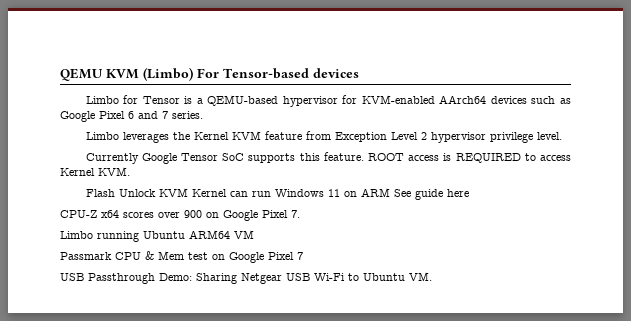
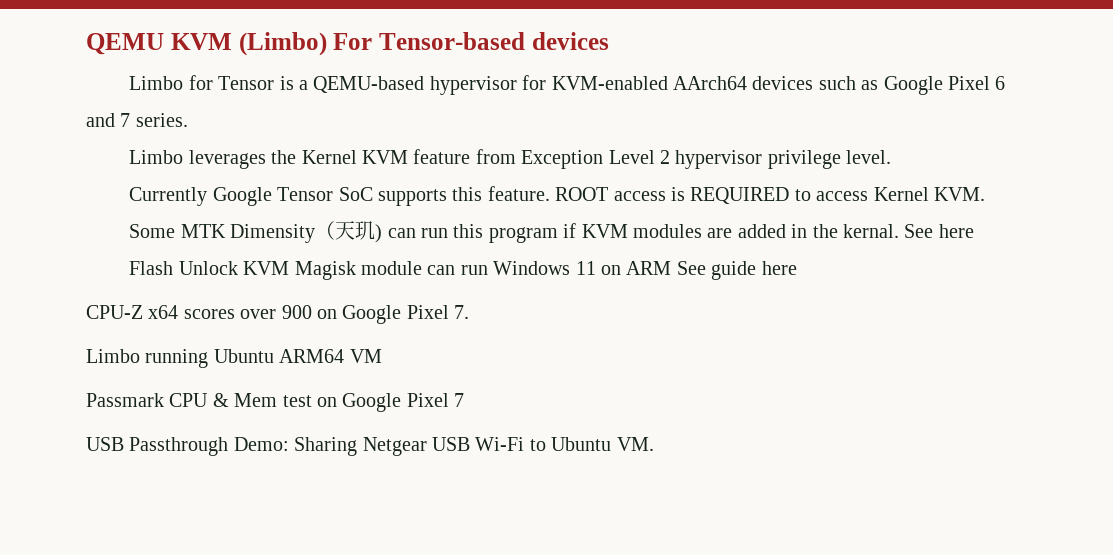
+ Some MTK Dimensity（天玑) can run this program if KVM modules are added in the kernal. See here
- Flash Unlock KVM Kernel can run Windows 11 on ARM See guide here
+ Flash Unlock KVM Magisk module can run Windows 11 on ARM See guide here

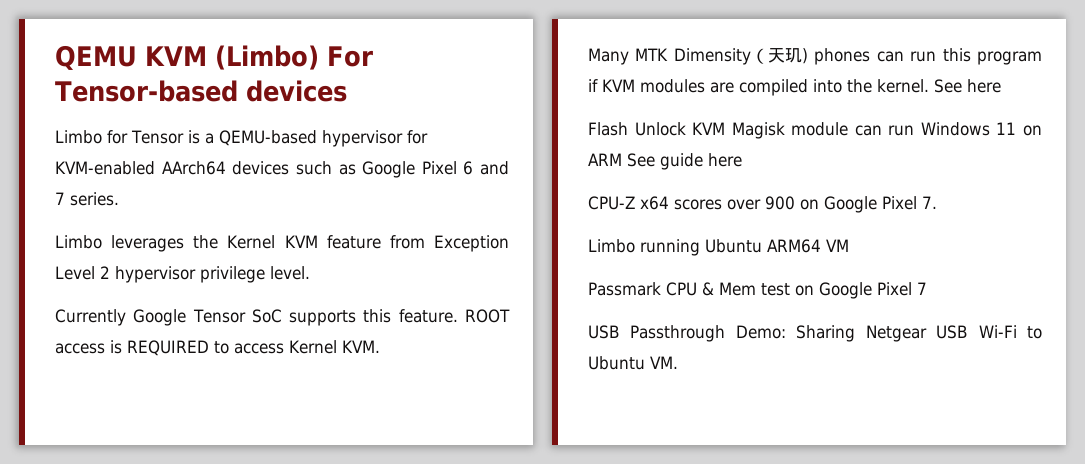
- Some MTK Dimensity（天玑) can run this program if KVM modules are added in the kernal.
+ Many MTK Dimensity（天玑) phones can run this program if KVM modules are compiled into the kernel.

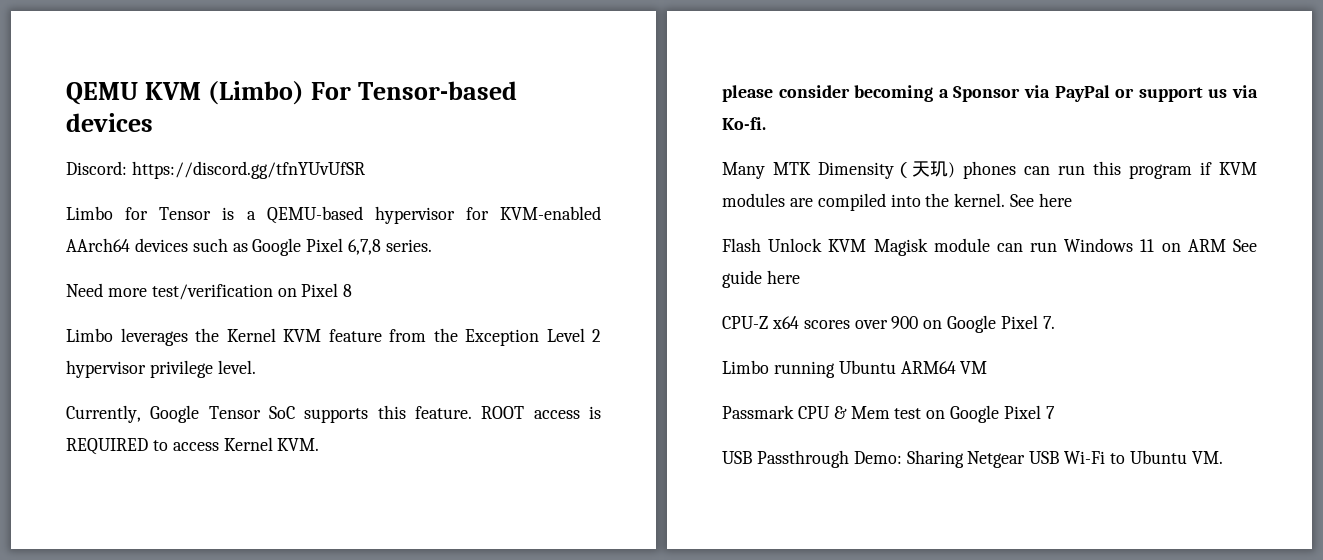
+ Discord: https://discord.gg/tfnYUvUfSR
- Limbo for Tensor is a QEMU-based hypervisor for KVM-enabled AArch64 devices such as Google Pixel 6 and 7 series.
+ Limbo for Tensor is a QEMU-based hypervisor for KVM-enabled AArch64 devices such as Google Pixel 6,7,8 series.
+ Need more test/verification on Pixel 8
- Limbo leverages the Kernel KVM feature from Exception Level 2 hypervisor privilege level.
+ Limbo leverages the Kernel KVM feature from the Exception Level 2 hypervisor privilege level.
- Currently Google Tensor SoC supports this feature.
+ Currently, Google Tensor SoC supports this feature.
+ please consider becoming a Sponsor via PayPal or support us via Ko-fi.

